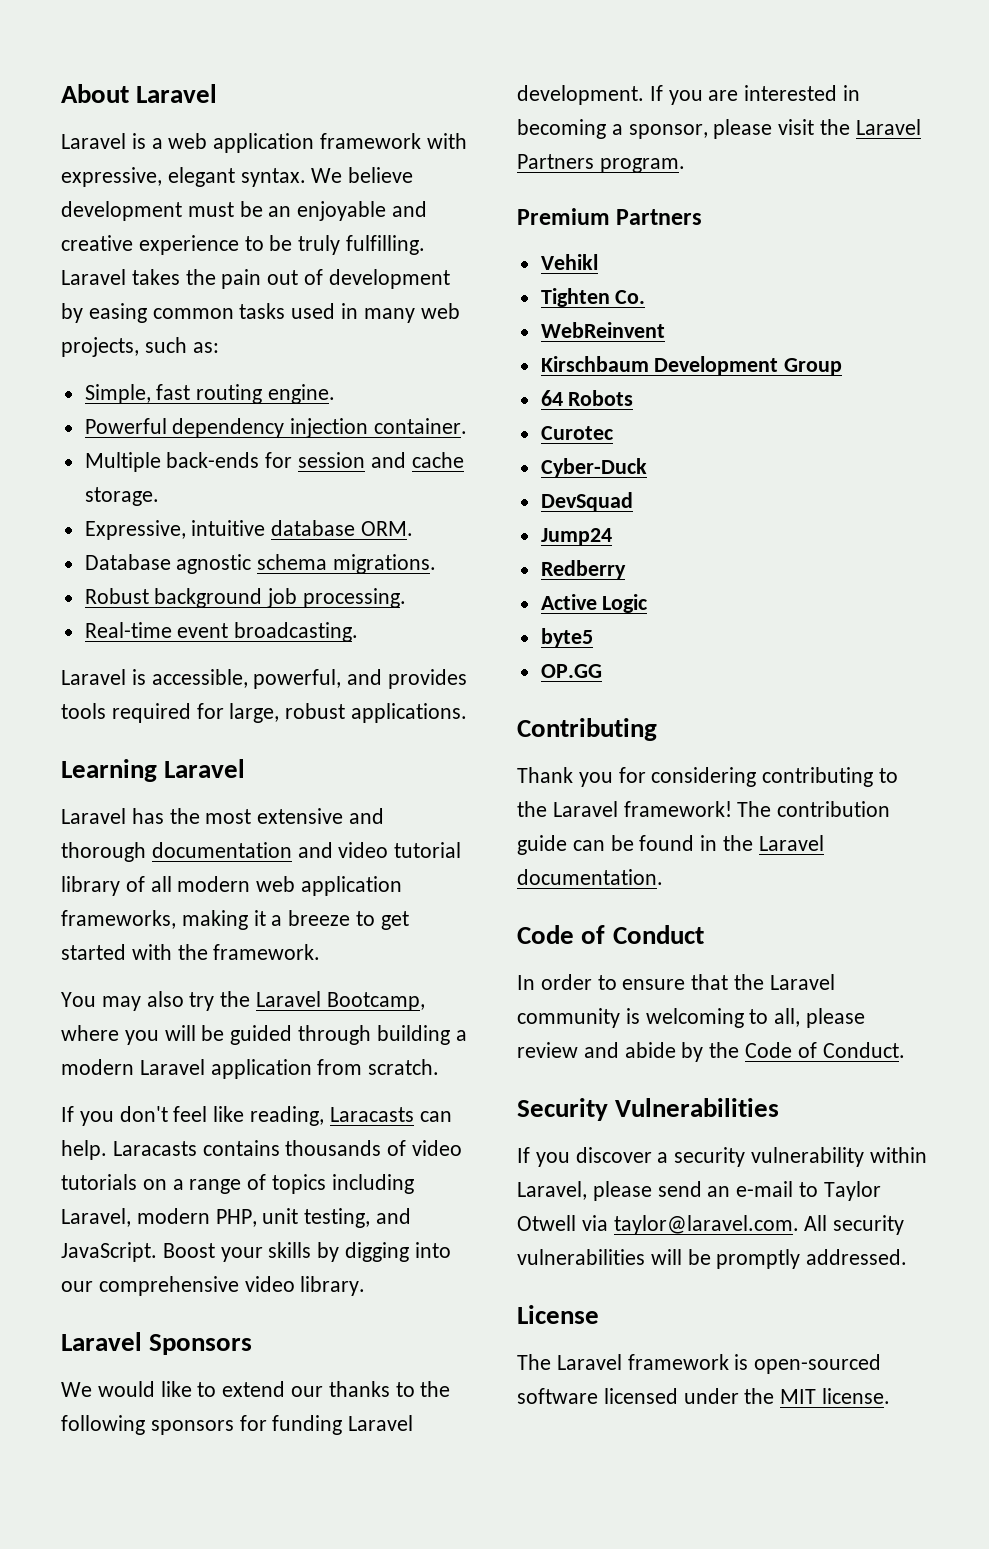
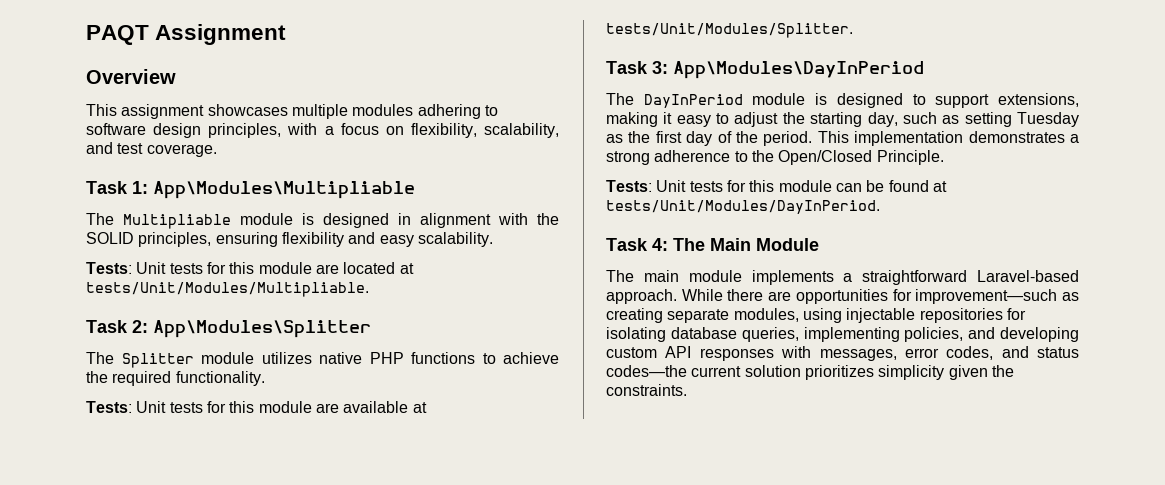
- About Laravel
- Laravel is a web application framework with expressive, elegant syntax. We believe development must be an enjoyable and creative experience to be truly fulfilling. Laravel takes the pain out of development by easing common tasks used in many web projects, such as:
- Simple, fast routing engine.
- Powerful dependency injection container.
- Multiple back-ends for session and cache storage.
- Expressive, intuitive database ORM.
- Database agnostic schema migrations.
- Robust background job processing.
- Real-time event broadcasting.
- Laravel is accessible, powerful, and provides tools required for large, robust applications.
- Learning Laravel
- Laravel has the most extensive and thorough documentation and video tutorial library of all modern web application frameworks, making it a breeze to get started with the framework.
- You may also try the Laravel Bootcamp, where you will be guided through building a modern Laravel application from scratch.
- If you don't feel like reading, Laracasts can help. Laracasts contains thousands of video tutorials on a range of topics including Laravel, modern PHP, unit testing, and JavaScript. Boost your skills by digging into our comprehensive video library.
- Laravel Sponsors
- We would like to extend our thanks to the following sponsors for funding Laravel development. If you are interested in becoming a sponsor, please visit the Laravel Partners program.
- Premium Partners
- Vehikl
- Tighten Co.
- WebReinvent
- Kirschbaum Development Group
- 64 Robots
- Curotec
- Cyber-Duck
- DevSquad
- Jump24
- Redberry
- Active Logic
- byte5
- OP.GG
- Contributing
- Thank you for considering contributing to the Laravel framework! The contribution guide can be found in the Laravel documentation.
- Code of Conduct
- In order to ensure that the Laravel community is welcoming to all, please review and abide by the Code of Conduct.
- Security Vulnerabilities
- If you discover a security vulnerability within Laravel, please send an e-mail to Taylor Otwell via taylor@laravel.com. All security vulnerabilities will be promptly addressed.
- License
- The Laravel framework is open-sourced software licensed under the MIT license.
+ PAQT Assignment
+ Overview
+ This assignment showcases multiple modules adhering to software design principles, with a focus on flexibility, scalability, and test coverage.
+ Task 1: App\Modules\Multipliable
+ The Multipliable module is designed in alignment with the SOLID principles, ensuring flexibility and easy scalability.
+ Tests: Unit tests for this module are located at tests/Unit/Modules/Multipliable.
+ Task 2: App\Modules\Splitter
+ The Splitter module utilizes native PHP functions to achieve the required functionality.
+ Tests: Unit tests for this module are available at tests/Unit/Modules/Splitter.
+ Task 3: App\Modules\DayInPeriod
+ The DayInPeriod module is designed to support extensions, making it easy to adjust the starting day, such as setting Tuesday as the first day of the period. This implementation demonstrates a strong adherence to the Open/Closed Principle.
+ Tests: Unit tests for this module can be found at tests/Unit/Modules/DayInPeriod.
+ Task 4: The Main Module
+ The main module implements a straightforward Laravel-based approach. While there are opportunities for improvement—such as creating separate modules, using injectable repositories for isolating database queries, implementing policies, and developing custom API responses with messages, error codes, and status codes—the current solution prioritizes simplicity given the constraints.

